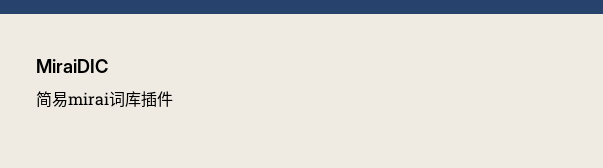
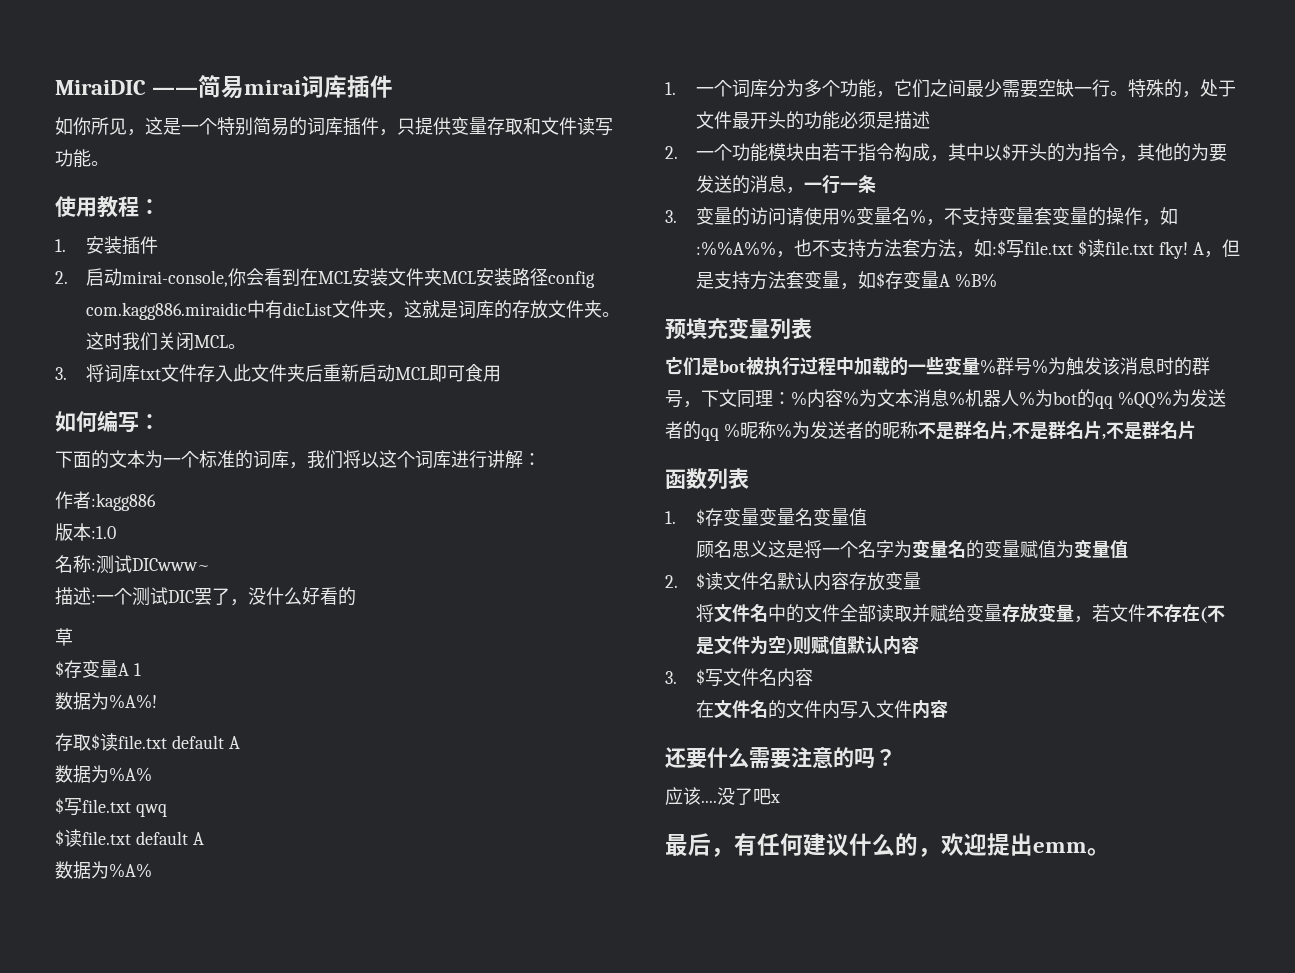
- MiraiDIC
- 简易mirai词库插件
+ MiraiDIC ——简易mirai词库插件
+ 如你所见，这是一个特别简易的词库插件，只提供变量存取和文件读写功能。
+ 使用教程：
+ 1.安装插件
+ 2.启动mirai-console,你会看到在MCL安装文件夹MCL安装路径config com.kagg886.miraidic中有dicList文件夹，这就是词库的存放文件夹。这时我们关闭MCL。
+ 3.将词库txt文件存入此文件夹后重新启动MCL即可食用
+ 如何编写：
+ 下面的文本为一个标准的词库，我们将以这个词库进行讲解：
+ 作者:kagg886
+ 版本:1.0
+ 名称:测试DICwww~
+ 描述:一个测试DIC罢了，没什么好看的
+ 草
+ $存变量A 1
+ 数据为%A%!
+ 存取$读file.txt default A
+ 数据为%A%
+ $写file.txt qwq
+ $读file.txt default A
+ 数据为%A%
+ 1.一个词库分为多个功能，它们之间最少需要空缺一行。特殊的，处于文件最开头的功能必须是描述
+ 2.一个功能模块由若干指令构成，其中以$开头的为指令，其他的为要发送的消息，一行一条
+ 3.变量的访问请使用%变量名%，不支持变量套变量的操作，如:%%A%%，也不支持方法套方法，如:$写file.txt $读file.txt fky! A，但是支持方法套变量，如$存变量A %B%
+ 预填充变量列表
+ 它们是bot被执行过程中加载的一些变量%群号%为触发该消息时的群号，下文同理：%内容%为文本消息%机器人%为bot的qq %QQ%为发送者的qq %昵称%为发送者的昵称不是群名片,不是群名片,不是群名片
+ 函数列表
+ 1. $存变量变量名变量值
+ 顾名思义这是将一个名字为变量名的变量赋值为变量值
+ 2. $读文件名默认内容存放变量
+ 将文件名中的文件全部读取并赋给变量存放变量，若文件不存在(不是文件为空)则赋值默认内容
+ 3. $写文件名内容
+ 在文件名的文件内写入文件内容
+ 还要什么需要注意的吗？
+ 应该....没了吧x
+ 最后，有任何建议什么的，欢迎提出emm。

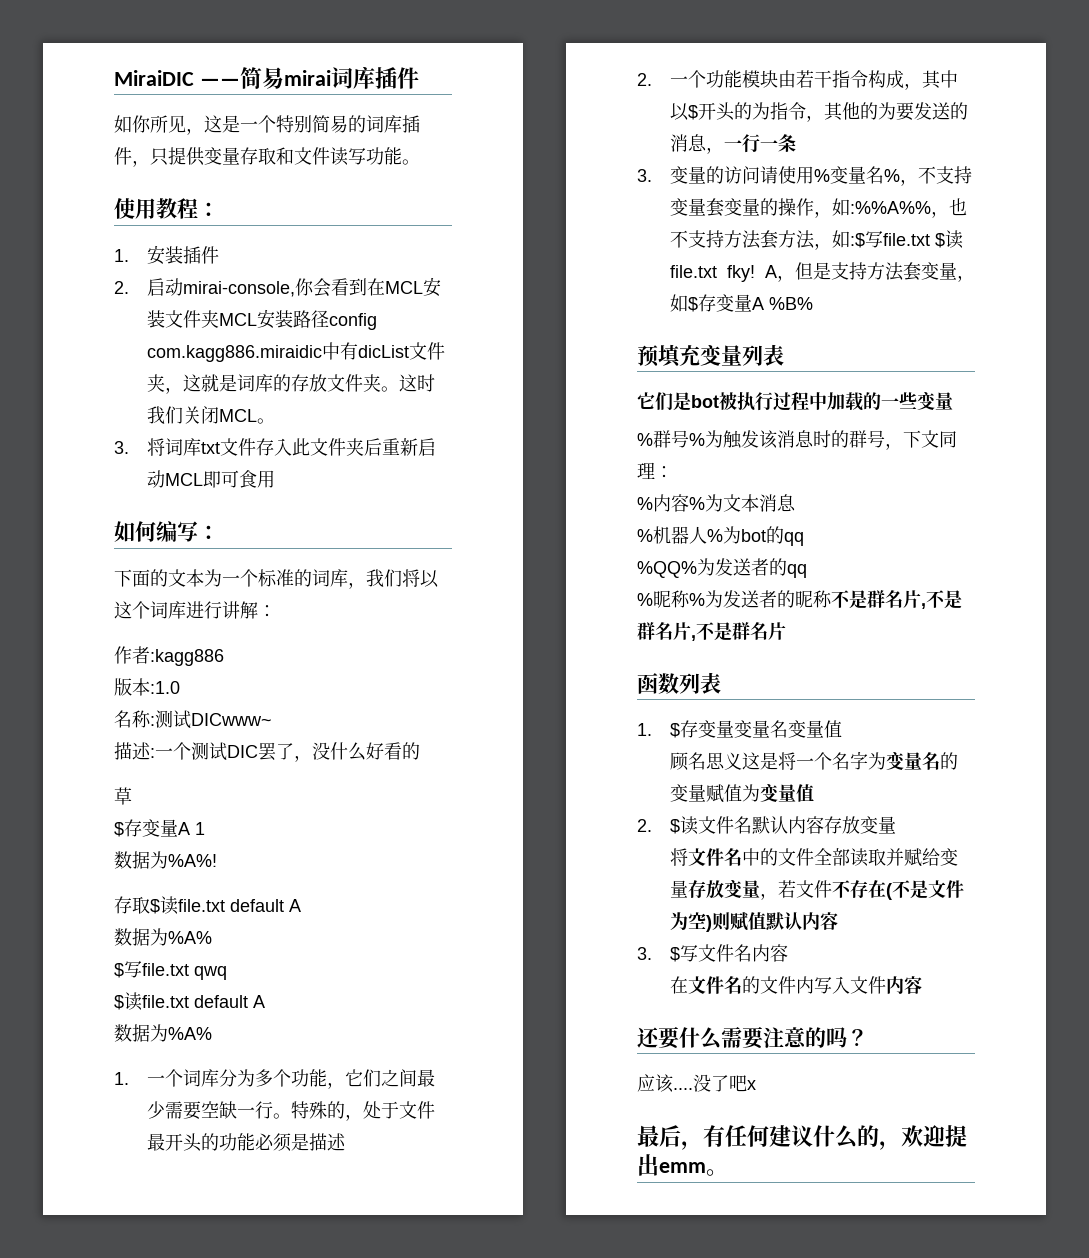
- 它们是bot被执行过程中加载的一些变量%群号%为触发该消息时的群号，下文同理：%内容%为文本消息%机器人%为bot的qq %QQ%为发送者的qq %昵称%为发送者的昵称不是群名片,不是群名片,不是群名片
+ 它们是bot被执行过程中加载的一些变量
+ %群号%为触发该消息时的群号，下文同理：
+ %内容%为文本消息
+ %机器人%为bot的qq
+ %QQ%为发送者的qq
+ %昵称%为发送者的昵称不是群名片,不是群名片,不是群名片

